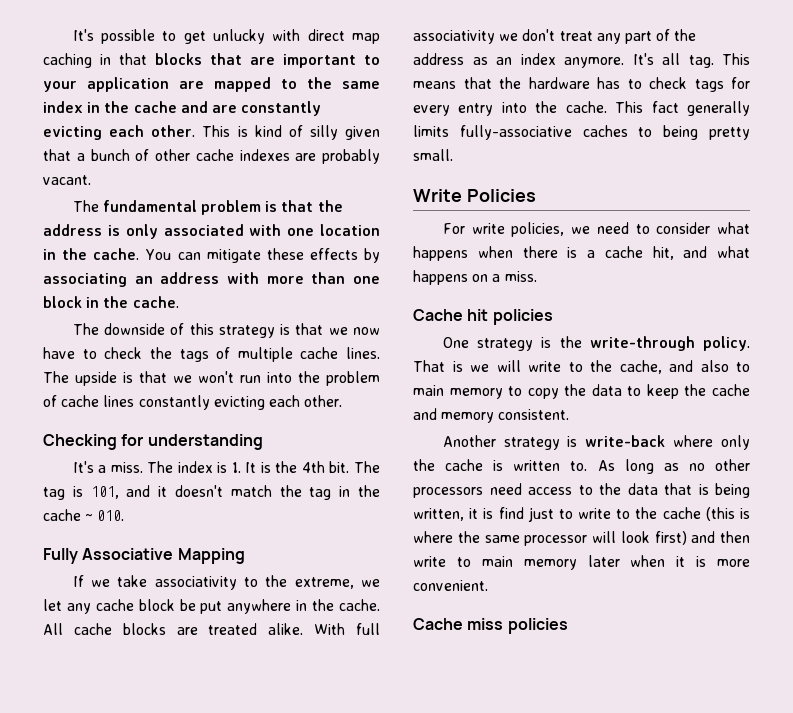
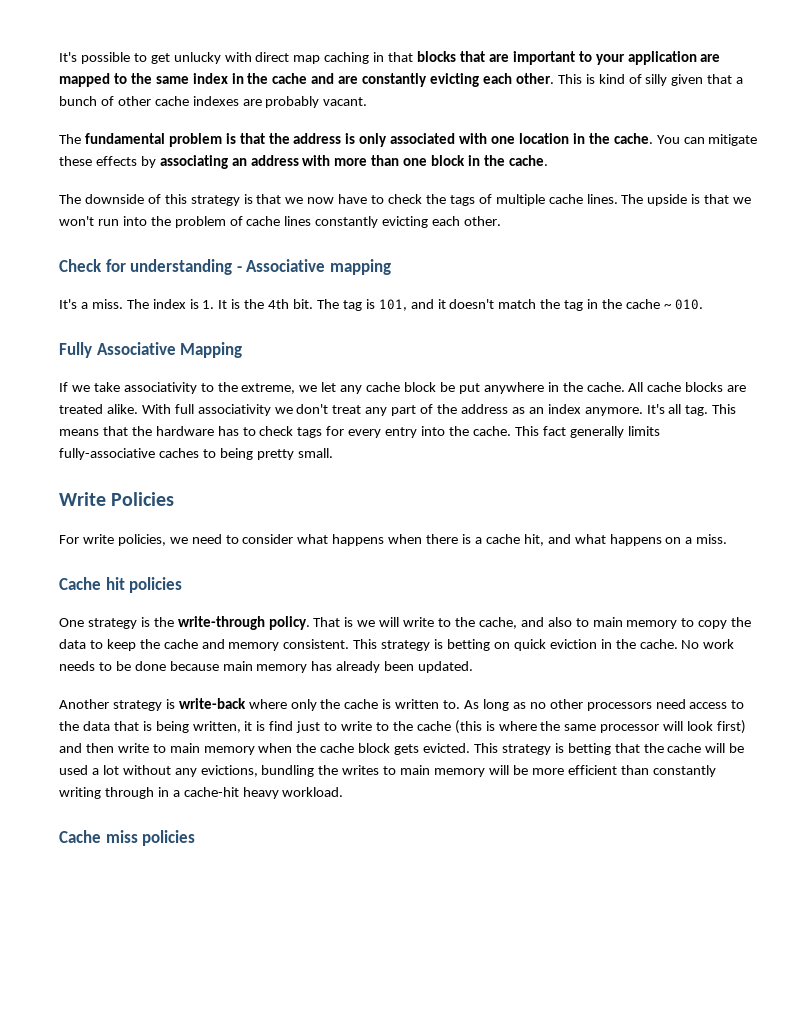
- Checking for understanding
+ Check for understanding - Associative mapping
+ This strategy is betting on quick eviction in the cache. No work needs to be done because main memory has already been updated.
- As long as no other processors need access to the data that is being written, it is find just to write to the cache (this is where the same processor will look first) and then write to main memory later when it is more convenient.
+ As long as no other processors need access to the data that is being written, it is find just to write to the cache (this is where the same processor will look first) and then write to main memory when the cache block gets evicted. This strategy is betting that the cache will be used a lot without any evictions, bundling the writes to main memory will be more efficient than constantly writing through in a cache-hit heavy workload.

